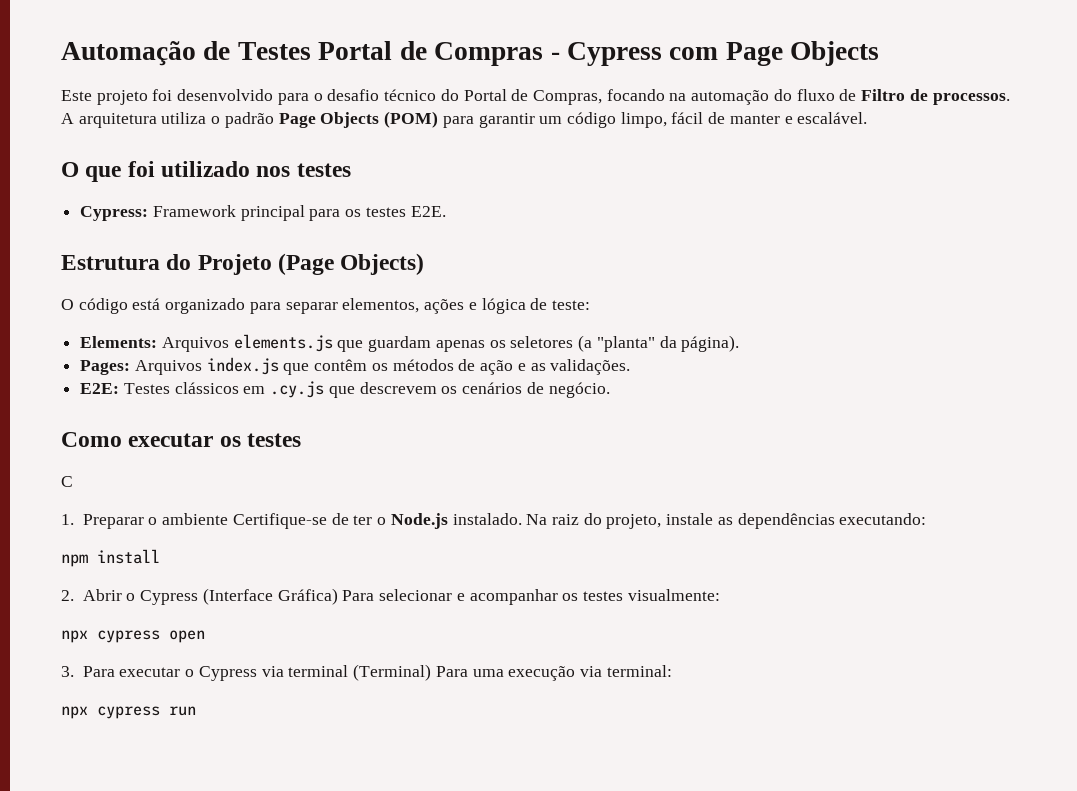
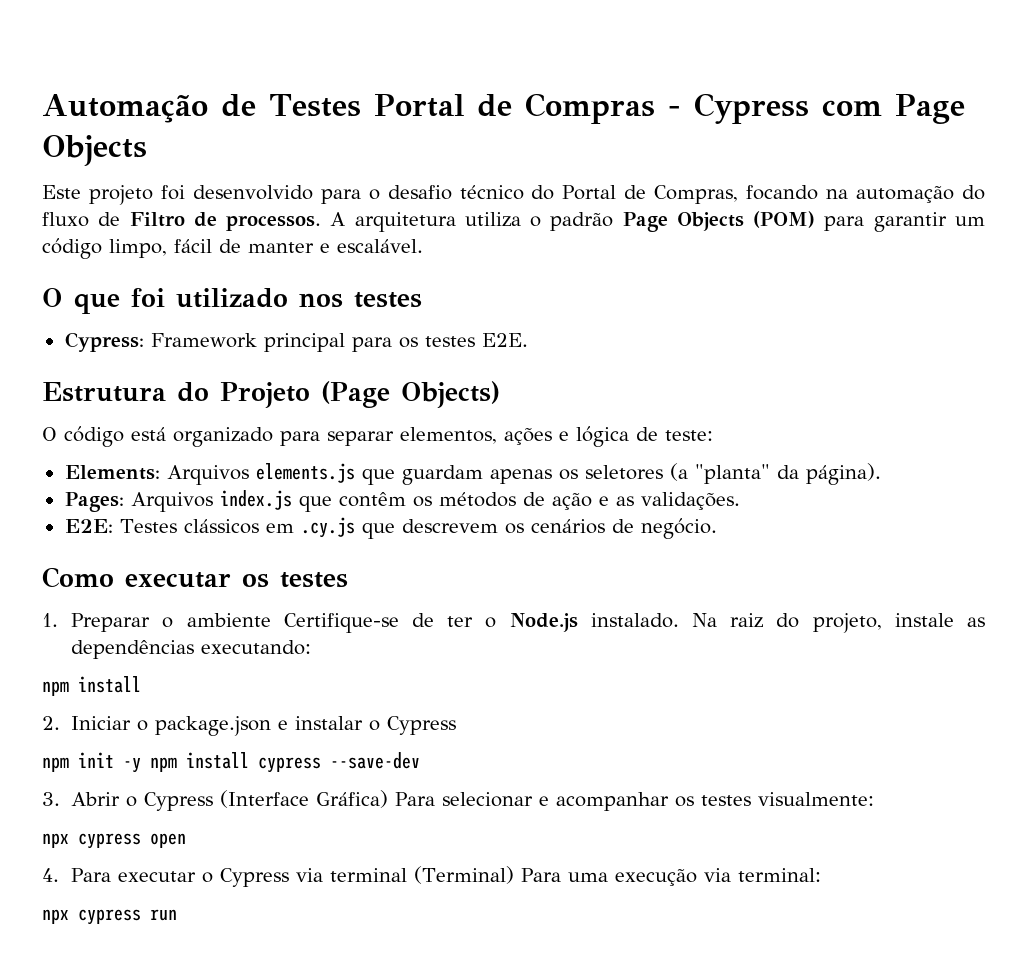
- C
- 2. Abrir o Cypress (Interface Gráfica) Para selecionar e acompanhar os testes visualmente:
+ 2. Iniciar o package.json e instalar o Cypress
+ npm init -y npm install cypress --save-dev
+ 3. Abrir o Cypress (Interface Gráfica) Para selecionar e acompanhar os testes visualmente:
- 3. Para executar o Cypress via terminal (Terminal) Para uma execução via terminal:
+ 4. Para executar o Cypress via terminal (Terminal) Para uma execução via terminal:

